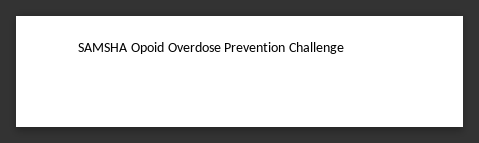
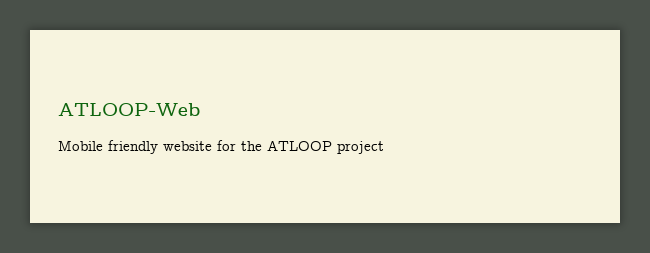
- SAMSHA Opoid Overdose Prevention Challenge
+ ATLOOP-Web
+ Mobile friendly website for the ATLOOP project

